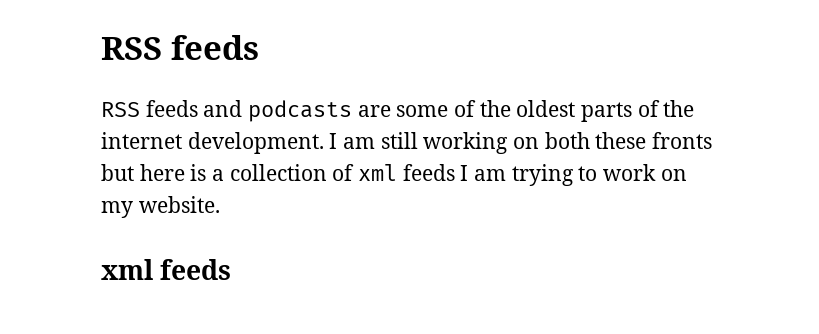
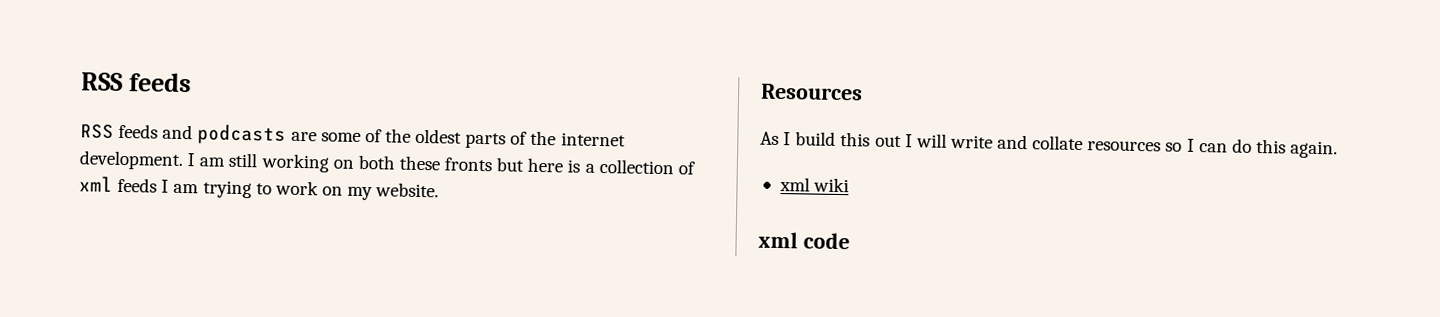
  I am still working on both these fronts but here is a collection of xml feeds I am trying to work on my website.
- xml feeds
+ Resources
+ As I build this out I will write and collate resources so I can do this again.
+ xml wiki
+ xml code

